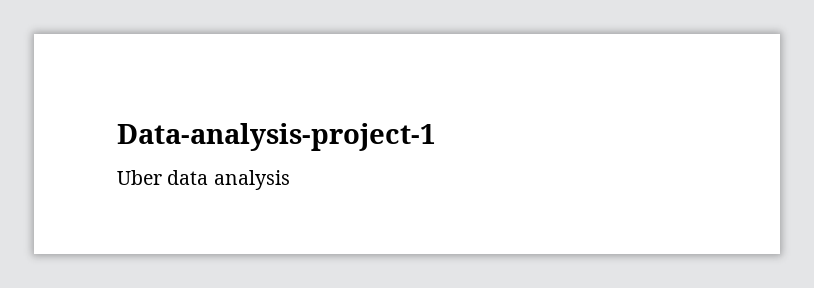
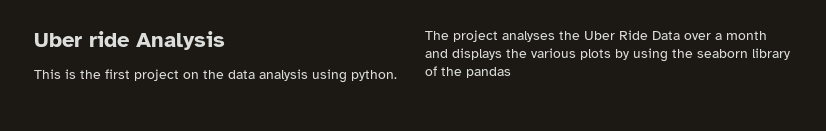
- Data-analysis-project-1
- Uber data analysis
+ Uber ride Analysis
+ This is the first project on the data analysis using python. The project analyses the Uber Ride Data over a month and displays the various plots by using the seaborn library of the pandas

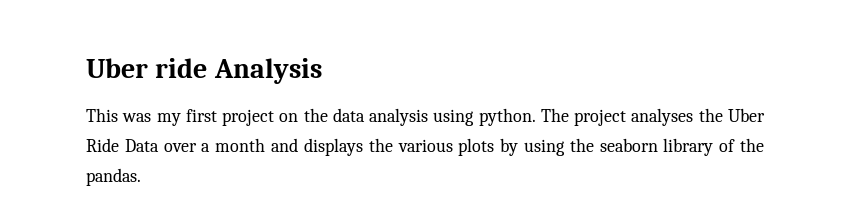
- This is the first project on the data analysis using python.
+ This was my first project on the data analysis using python.
- The project analyses the Uber Ride Data over a month and displays the various plots by using the seaborn library of the pandas
+ The project analyses the Uber Ride Data over a month and displays the various plots by using the seaborn library of the pandas.

